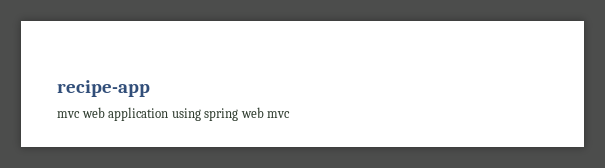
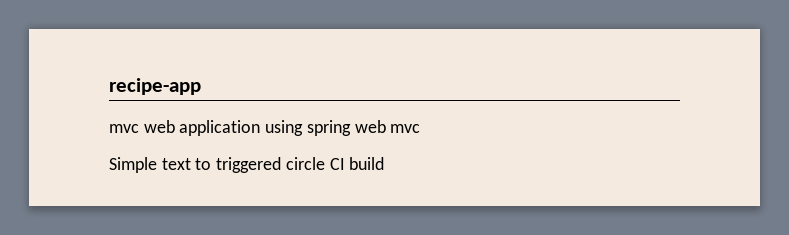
+ Simple text to triggered circle CI build

